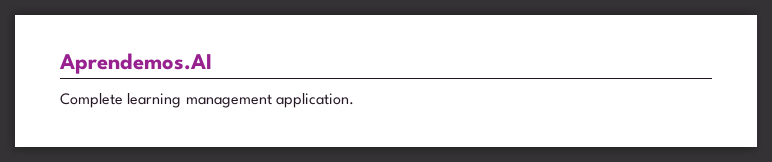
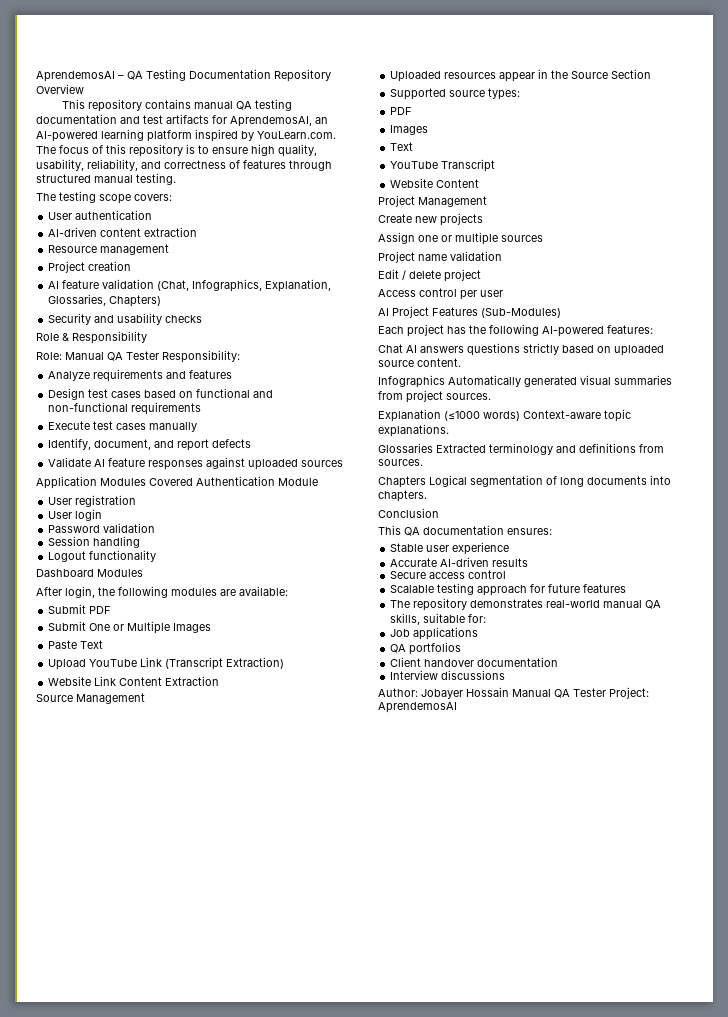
- Aprendemos.AI
- Complete learning management application.
+ AprendemosAI – QA Testing Documentation Repository Overview
+ This repository contains manual QA testing documentation and test artifacts for AprendemosAI, an AI-powered learning platform inspired by YouLearn.com. The focus of this repository is to ensure high quality, usability, reliability, and correctness of features through structured manual testing.
+ The testing scope covers:
+ User authentication
+ AI-driven content extraction
+ Resource management
+ Project creation
+ AI feature validation (Chat, Infographics, Explanation, Glossaries, Chapters)
+ Security and usability checks
+ Role & Responsibility
+ Role: Manual QA Tester Responsibility:
+ Analyze requirements and features
+ Design test cases based on functional and non-functional requirements
+ Execute test cases manually
+ Identify, document, and report defects
+ Validate AI feature responses against uploaded sources
+ Application Modules Covered Authentication Module
+ User registration
+ User login
+ Password validation
+ Session handling
+ Logout functionality
+ Dashboard Modules
+ After login, the following modules are available:
+ Submit PDF
+ Submit One or Multiple Images
+ Paste Text
+ Upload YouTube Link (Transcript Extraction)
+ Website Link Content Extraction
+ Source Management
+ Uploaded resources appear in the Source Section
+ Supported source types:
+ PDF
+ Images
+ Text
+ YouTube Transcript
+ Website Content
+ Project Management
+ Create new projects
+ Assign one or multiple sources
+ Project name validation
+ Edit / delete project
+ Access control per user
+ AI Project Features (Sub-Modules)
+ Each project has the following AI-powered features:
+ Chat AI answers questions strictly based on uploaded source content.
+ Infographics Automatically generated visual summaries from project sources.
+ Explanation (≤1000 words) Context-aware topic explanations.
+ Glossaries Extracted terminology and definitions from sources.
+ Chapters Logical segmentation of long documents into chapters.
+ Conclusion
+ This QA documentation ensures:
+ Stable user experience
+ Accurate AI-driven results
+ Secure access control
+ Scalable testing approach for future features
+ The repository demonstrates real-world manual QA skills, suitable for:
+ Job applications
+ QA portfolios
+ Client handover documentation
+ Interview discussions
+ Author: Jobayer Hossain Manual QA Tester Project: AprendemosAI

